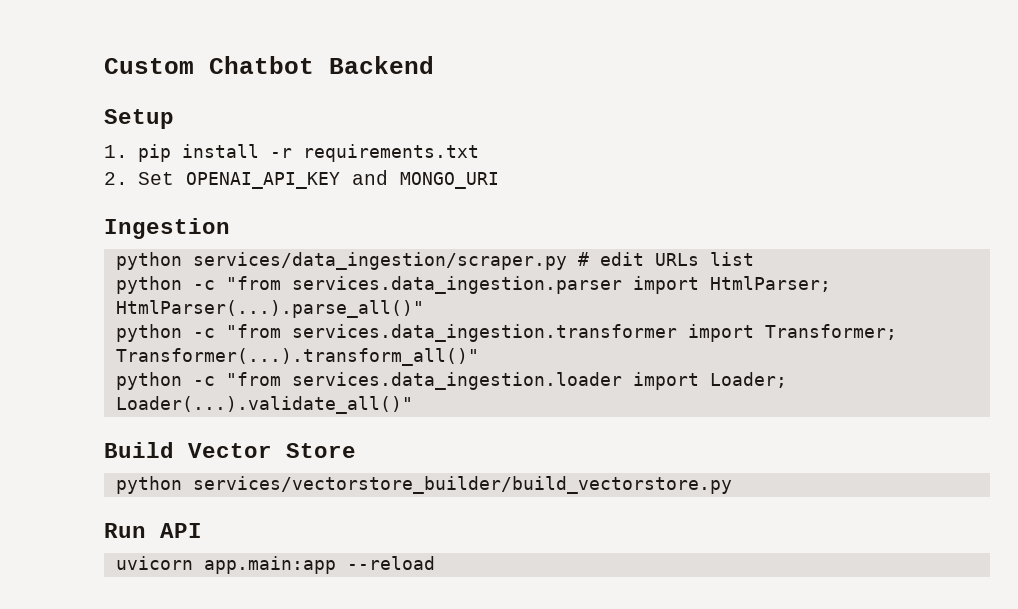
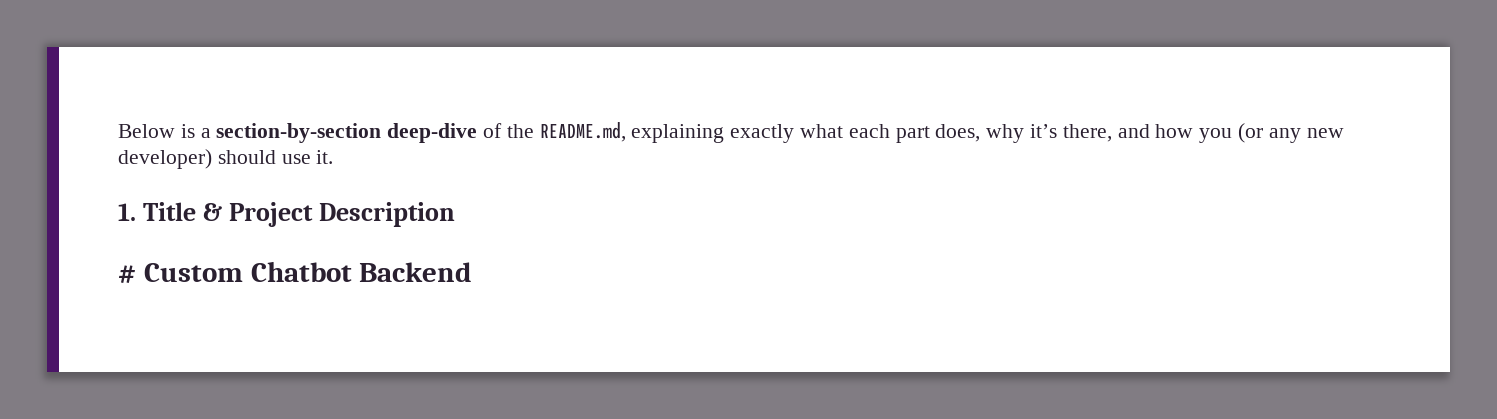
- Custom Chatbot Backend
- Setup
- 1. pip install -r requirements.txt
- 2. Set OPENAI_API_KEY and MONGO_URI
- Ingestion
- python services/data_ingestion/scraper.py # edit URLs list
- python -c "from services.data_ingestion.parser import HtmlParser; HtmlParser(...).parse_all()"
- python -c "from services.data_ingestion.transformer import Transformer; Transformer(...).transform_all()"
- python -c "from services.data_ingestion.loader import Loader; Loader(...).validate_all()"
- Build Vector Store
- python services/vectorstore_builder/build_vectorstore.py
- Run API
- uvicorn app.main:app --reload
+ Below is a section-by-section deep-dive of the README.md, explaining exactly what each part does, why it’s there, and how you (or any new developer) should use it.
+ 1. Title & Project Description
+ # Custom Chatbot Backend

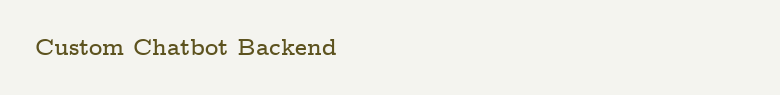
- Below is a section-by-section deep-dive of the README.md, explaining exactly what each part does, why it’s there, and how you (or any new developer) should use it.
- 1. Title & Project Description
- # Custom Chatbot Backend
+ Custom Chatbot Backend

